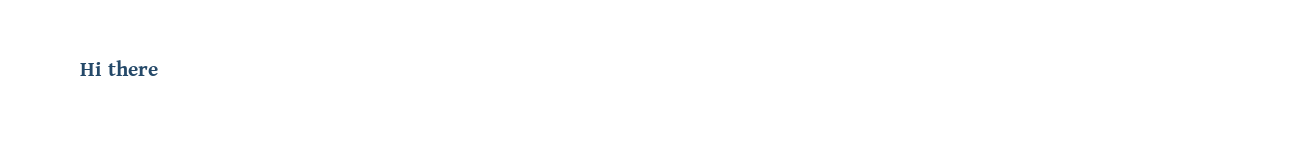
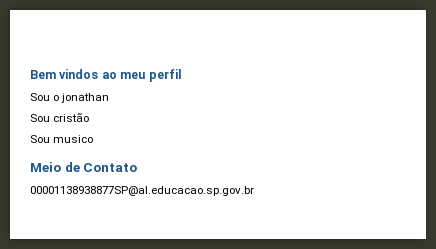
- Hi there
+ Bem vindos ao meu perfil
+ Sou o jonathan
+ Sou cristão
+ Sou musico
+ Meio de Contato
+ 00001138938877SP@al.educacao.sp.gov.br

